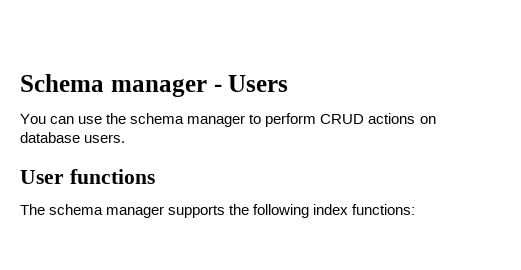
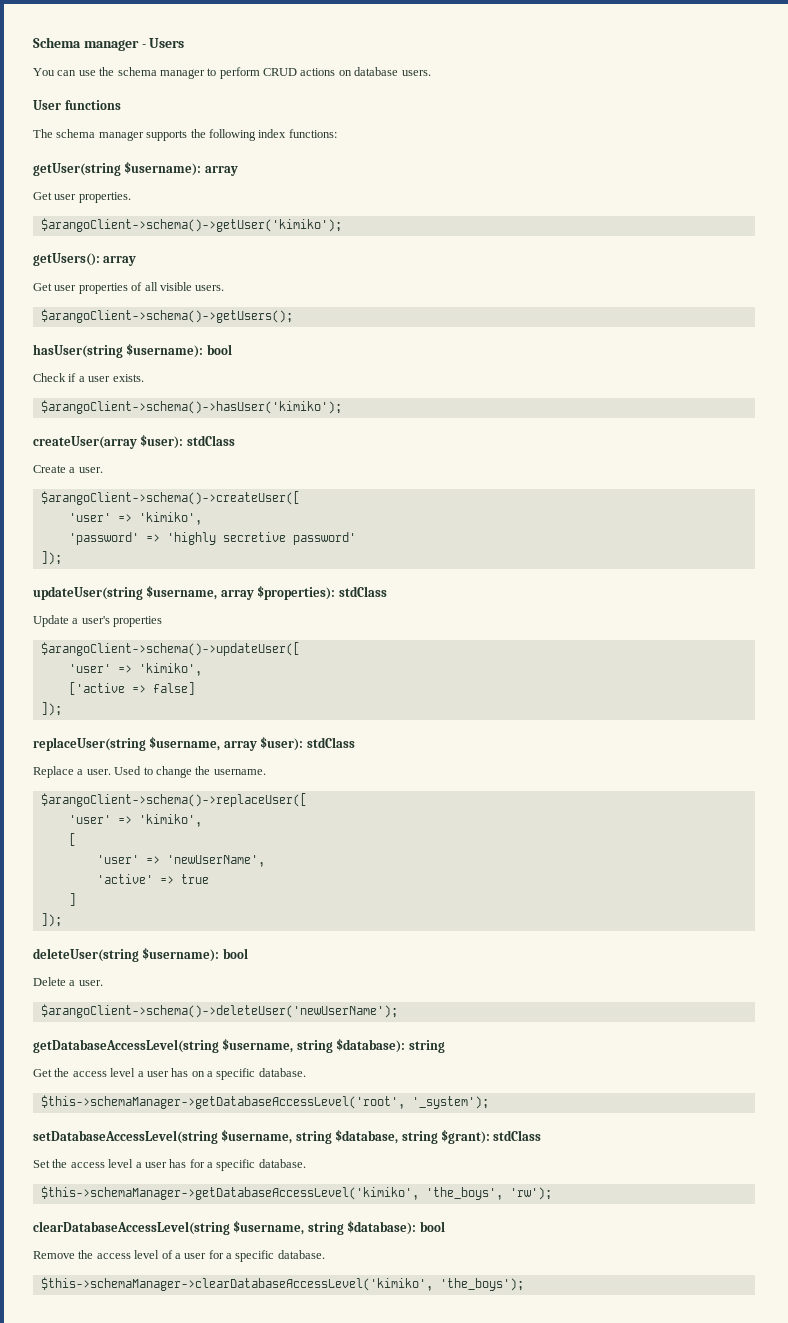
+ getUser(string $username): array
+ Get user properties.
+ $arangoClient->schema()->getUser('kimiko');
+ getUsers(): array
+ Get user properties of all visible users.
+ $arangoClient->schema()->getUsers();
+ hasUser(string $username): bool
+ Check if a user exists.
+ $arangoClient->schema()->hasUser('kimiko');
+ createUser(array $user): stdClass
+ Create a user.
+ $arangoClient->schema()->createUser([
+ 'user' => 'kimiko',
+ 'password' => 'highly secretive password'
+ ]);
+ updateUser(string $username, array $properties): stdClass
+ Update a user's properties
+ $arangoClient->schema()->updateUser([
+ 'user' => 'kimiko',
+ ['active => false]
+ ]);
+ replaceUser(string $username, array $user): stdClass
+ Replace a user. Used to change the username.
+ $arangoClient->schema()->replaceUser([
+ 'user' => 'kimiko',
+ [
+ 'user' => 'newUserName',
+ 'active' => true
+ ]
+ ]);
+ deleteUser(string $username): bool
+ Delete a user.
+ $arangoClient->schema()->deleteUser('newUserName');
+ getDatabaseAccessLevel(string $username, string $database): string
+ Get the access level a user has on a specific database.
+ $this->schemaManager->getDatabaseAccessLevel('root', '_system');
+ setDatabaseAccessLevel(string $username, string $database, string $grant): stdClass
+ Set the access level a user has for a specific database.
+ $this->schemaManager->getDatabaseAccessLevel('kimiko', 'the_boys', 'rw');
+ clearDatabaseAccessLevel(string $username, string $database): bool
+ Remove the access level of a user for a specific database.
+ $this->schemaManager->clearDatabaseAccessLevel('kimiko', 'the_boys');

